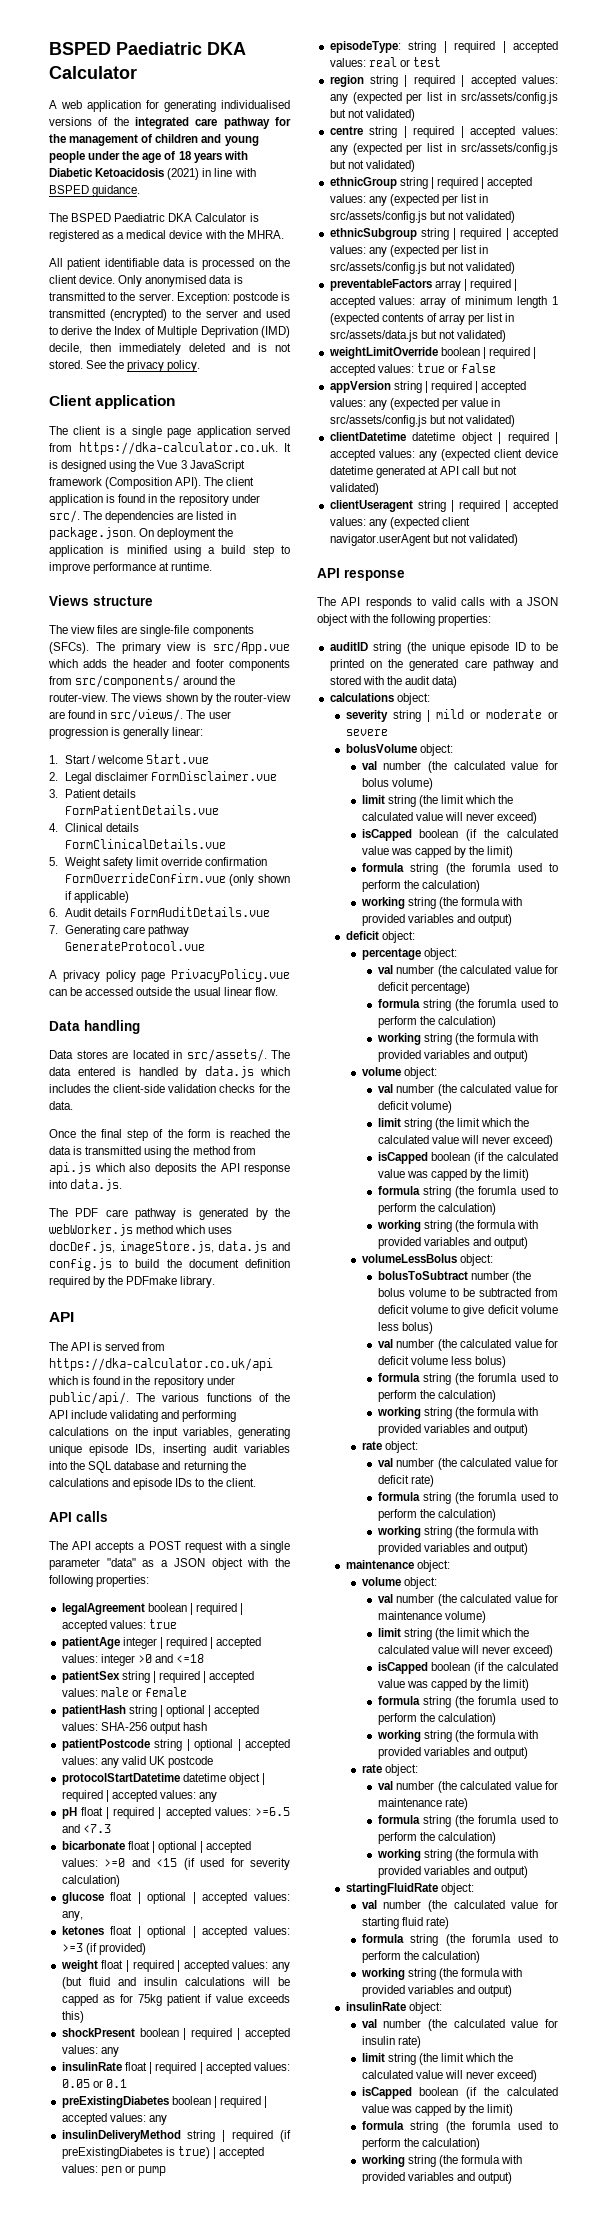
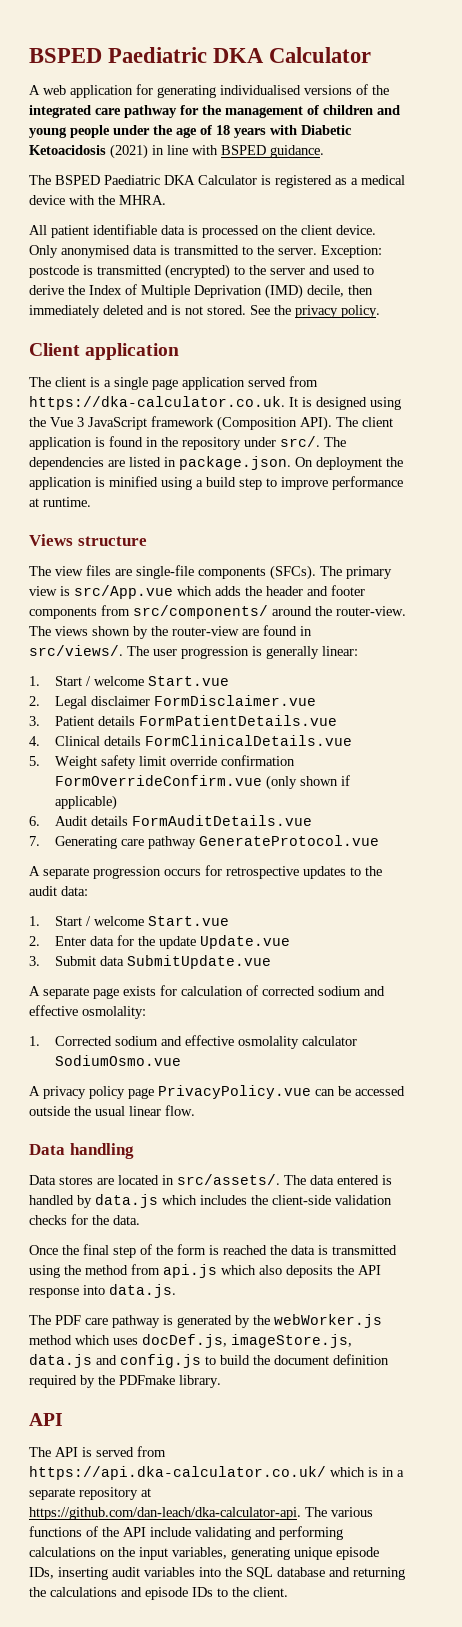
+ A separate progression occurs for retrospective updates to the audit data:
+ 1. Start / welcome Start.vue
+ 2. Enter data for the update Update.vue
+ 3. Submit data SubmitUpdate.vue
+ A separate page exists for calculation of corrected sodium and effective osmolality:
+ 1. Corrected sodium and effective osmolality calculator SodiumOsmo.vue
- The API is served from https://dka-calculator.co.uk/api which is found in the repository under public/api/. The various functions of the API include validating and performing calculations on the input variables, generating unique episode IDs, inserting audit variables into the SQL database and returning the calculations and episode IDs to the client.
+ The API is served from https://api.dka-calculator.co.uk/ which is in a separate repository at https://github.com/dan-leach/dka-calculator-api. The various functions of the API include validating and performing calculations on the input variables, generating unique episode IDs, inserting audit variables into the SQL database and returning the calculations and episode IDs to the client.
- API calls
- The API accepts a POST request with a single parameter "data" as a JSON object with the following properties:
- legalAgreement boolean | required | accepted values: true
- patientAge integer | required | accepted values: integer >0 and <=18
- patientSex string | required | accepted values: male or female
- patientHash string | optional | accepted values: SHA-256 output hash
- patientPostcode string | optional | accepted values: any valid UK postcode
- protocolStartDatetime datetime object | required | accepted values: any
- pH float | required | accepted values: >=6.5 and <7.3
- bicarbonate float | optional | accepted values: >=0 and <15 (if used for severity calculation)
- glucose float | optional | accepted values: any,
- ketones float | optional | accepted values: >=3 (if provided)
- weight float | required | accepted values: any (but fluid and insulin calculations will be capped as for 75kg patient if value exceeds this)
- shockPresent boolean | required | accepted values: any
- insulinRate float | required | accepted values: 0.05 or 0.1
- preExistingDiabetes boolean | required | accepted values: any
- insulinDeliveryMethod string | required (if preExistingDiabetes is true) | accepted values: pen or pump
- episodeType: string | required | accepted values: real or test
- region string | required | accepted values: any (expected per list in src/assets/config.js but not validated)
- centre string | required | accepted values: any (expected per list in src/assets/config.js but not validated)
- ethnicGroup string | required | accepted values: any (expected per list in src/assets/config.js but not validated)
- ethnicSubgroup string | required | accepted values: any (expected per list in src/assets/config.js but not validated)
- preventableFactors array | required | accepted values: array of minimum length 1 (expected contents of array per list in src/assets/data.js but not validated)
- weightLimitOverride boolean | required | accepted values: true or false
- appVersion string | required | accepted values: any (expected per value in src/assets/config.js but not validated)
- clientDatetime datetime object | required | accepted values: any (expected client device datetime generated at API call but not validated)
- clientUseragent string | required | accepted values: any (expected client navigator.userAgent but not validated)
- API response
- The API responds to valid calls with a JSON object with the following properties:
- auditID string (the unique episode ID to be printed on the generated care pathway and stored with the audit data)
- calculations object:
- severity string | mild or moderate or severe
- bolusVolume object:
- val number (the calculated value for bolus volume)
- limit string (the limit which the calculated value will never exceed)
- isCapped boolean (if the calculated value was capped by the limit)
- formula string (the forumla used to perform the calculation)
- working string (the formula with provided variables and output)
- deficit object:
- percentage object:
- val number (the calculated value for deficit percentage)
- formula string (the forumla used to perform the calculation)
- working string (the formula with provided variables and output)
- volume object:
- val number (the calculated value for deficit volume)
- limit string (the limit which the calculated value will never exceed)
- isCapped boolean (if the calculated value was capped by the limit)
- formula string (the forumla used to perform the calculation)
- working string (the formula with provided variables and output)
- volumeLessBolus object:
- bolusToSubtract number (the bolus volume to be subtracted from deficit volume to give deficit volume less bolus)
- val number (the calculated value for deficit volume less bolus)
- formula string (the forumla used to perform the calculation)
- working string (the formula with provided variables and output)
- rate object:
- val number (the calculated value for deficit rate)
- formula string (the forumla used to perform the calculation)
- working string (the formula with provided variables and output)
- maintenance object:
- volume object:
- val number (the calculated value for maintenance volume)
- limit string (the limit which the calculated value will never exceed)
- isCapped boolean (if the calculated value was capped by the limit)
- formula string (the forumla used to perform the calculation)
- working string (the formula with provided variables and output)
- rate object:
- val number (the calculated value for maintenance rate)
- formula string (the forumla used to perform the calculation)
- working string (the formula with provided variables and output)
- startingFluidRate object:
- val number (the calculated value for starting fluid rate)
- formula string (the forumla used to perform the calculation)
- working string (the formula with provided variables and output)
- insulinRate object:
- val number (the calculated value for insulin rate)
- limit string (the limit which the calculated value will never exceed)
- isCapped boolean (if the calculated value was capped by the limit)
- formula string (the forumla used to perform the calculation)
- working string (the formula with provided variables and output)

